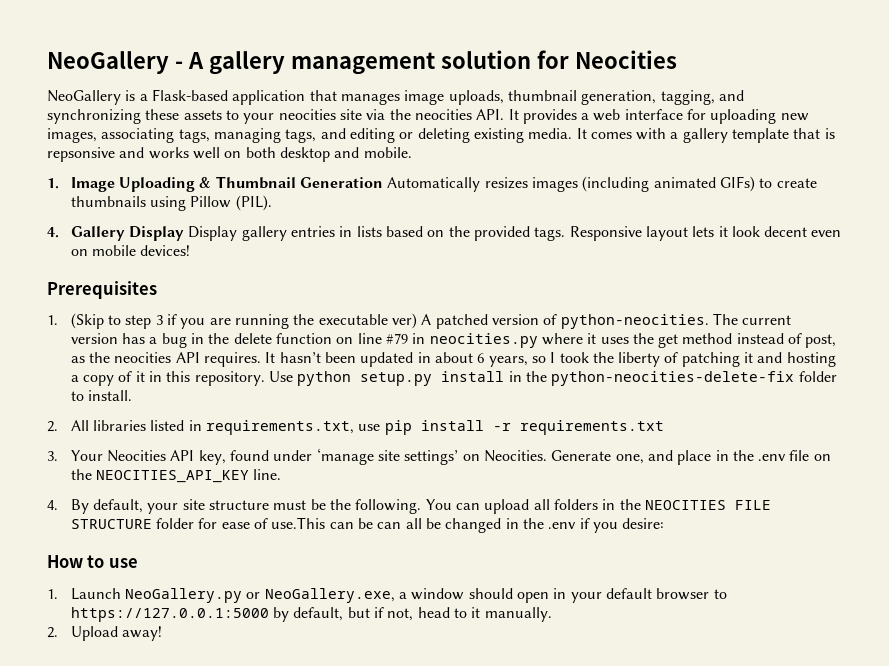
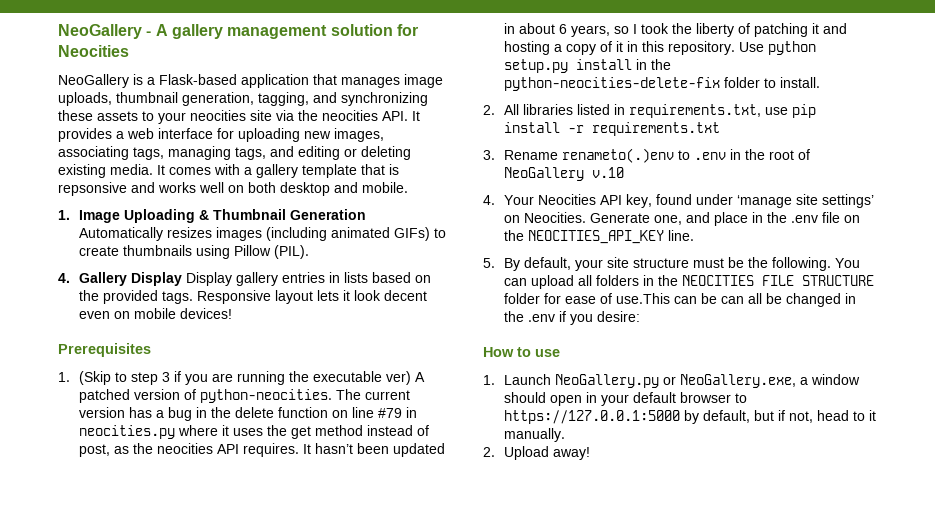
- 3. Your Neocities API key, found under ‘manage site settings’ on Neocities.
+ 3. Rename renameto(.)env to .env in the root of NeoGallery v.10
+ 4. Your Neocities API key, found under ‘manage site settings’ on Neocities.
- 4. By default, your site structure must be the following.
+ 5. By default, your site structure must be the following.

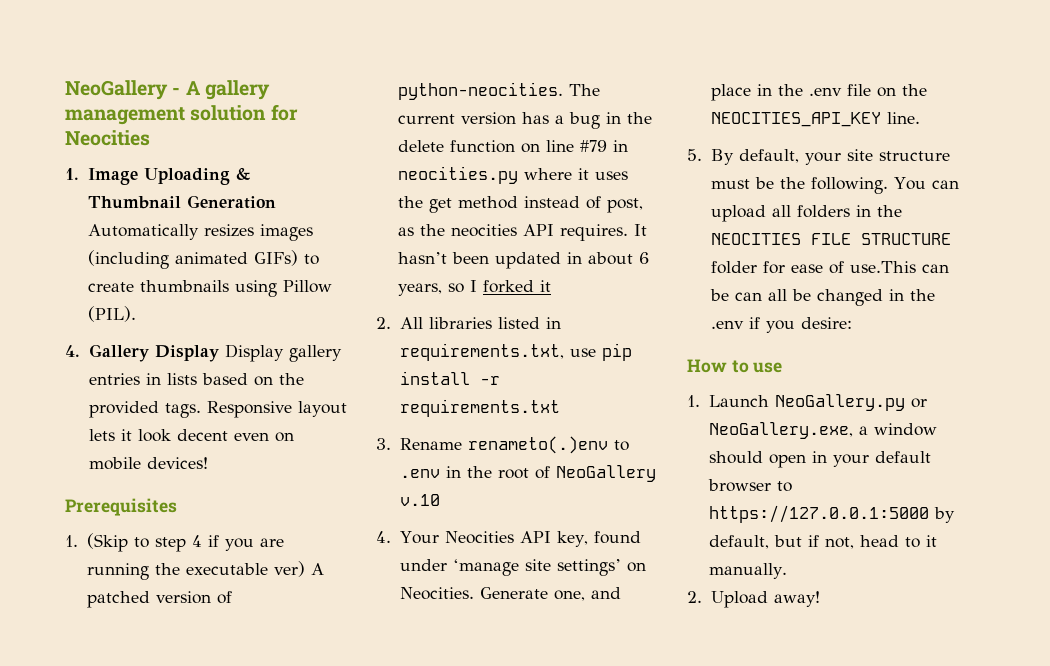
- NeoGallery is a Flask-based application that manages image uploads, thumbnail generation, tagging, and synchronizing these assets to your neocities site via the neocities API. It provides a web interface for uploading new images, associating tags, managing tags, and editing or deleting existing media. It comes with a gallery template that is repsonsive and works well on both desktop and mobile.
- 1. (Skip to step 3 if you are running the executable ver) A patched version of python-neocities.
+ 1. (Skip to step 4 if you are running the executable ver) A patched version of python-neocities.
- It hasn’t been updated in about 6 years, so I took the liberty of patching it and hosting a copy of it in this repository. Use python setup.py install in the python-neocities-delete-fix folder to install.
+ It hasn’t been updated in about 6 years, so I forked it

